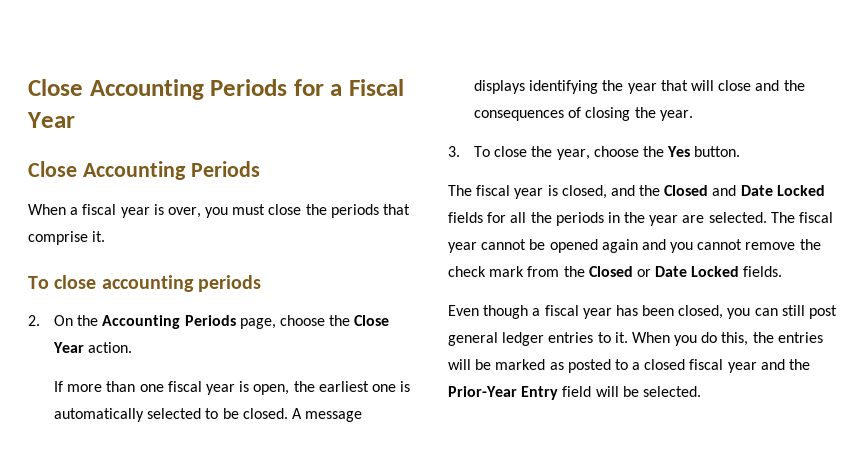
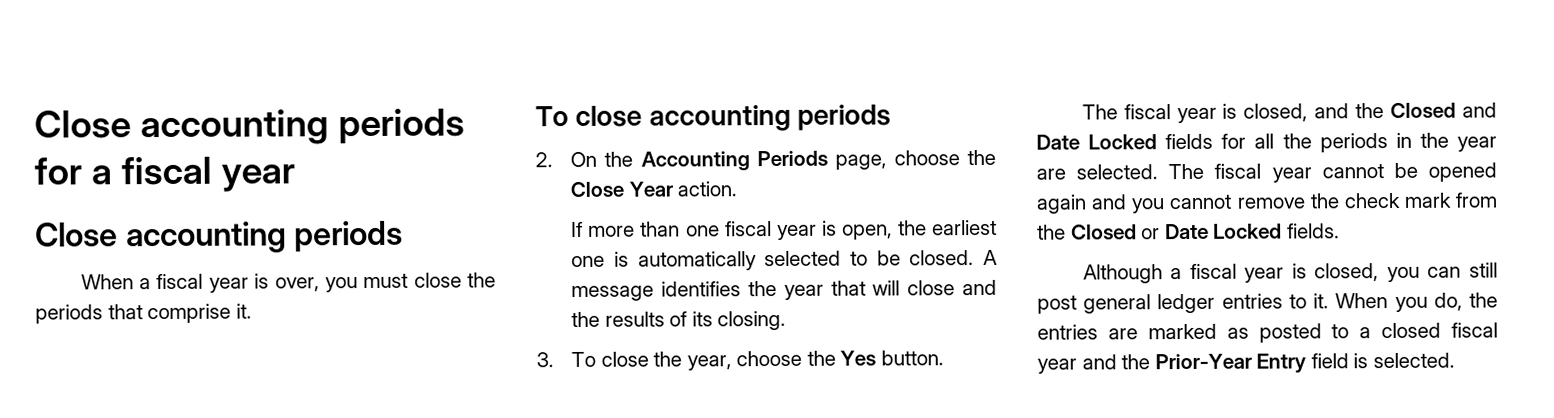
- Close Accounting Periods for a Fiscal Year
- Close Accounting Periods
+ Close accounting periods for a fiscal year
+ Close accounting periods
- A message displays identifying the year that will close and the consequences of closing the year.
+ A message identifies the year that will close and the results of its closing.
- Even though a fiscal year has been closed, you can still post general ledger entries to it.
+ Although a fiscal year is closed, you can still post general ledger entries to it.
- When you do this, the entries will be marked as posted to a closed fiscal year and the Prior-Year Entry field will be selected.
+ When you do, the entries are marked as posted to a closed fiscal year and the Prior-Year Entry field is selected.

